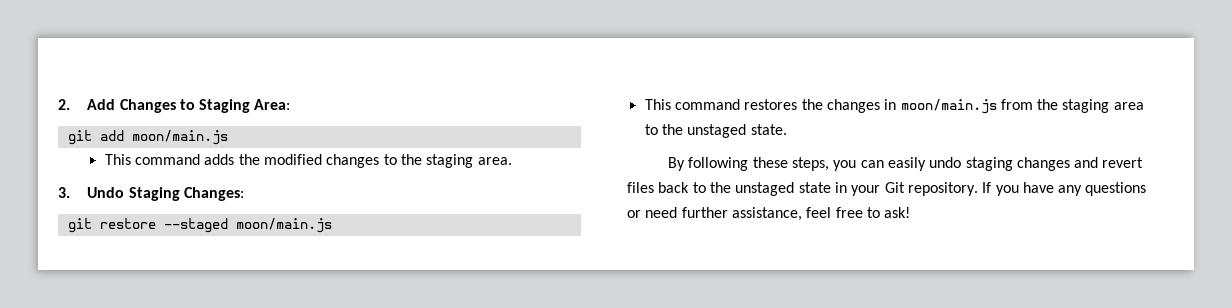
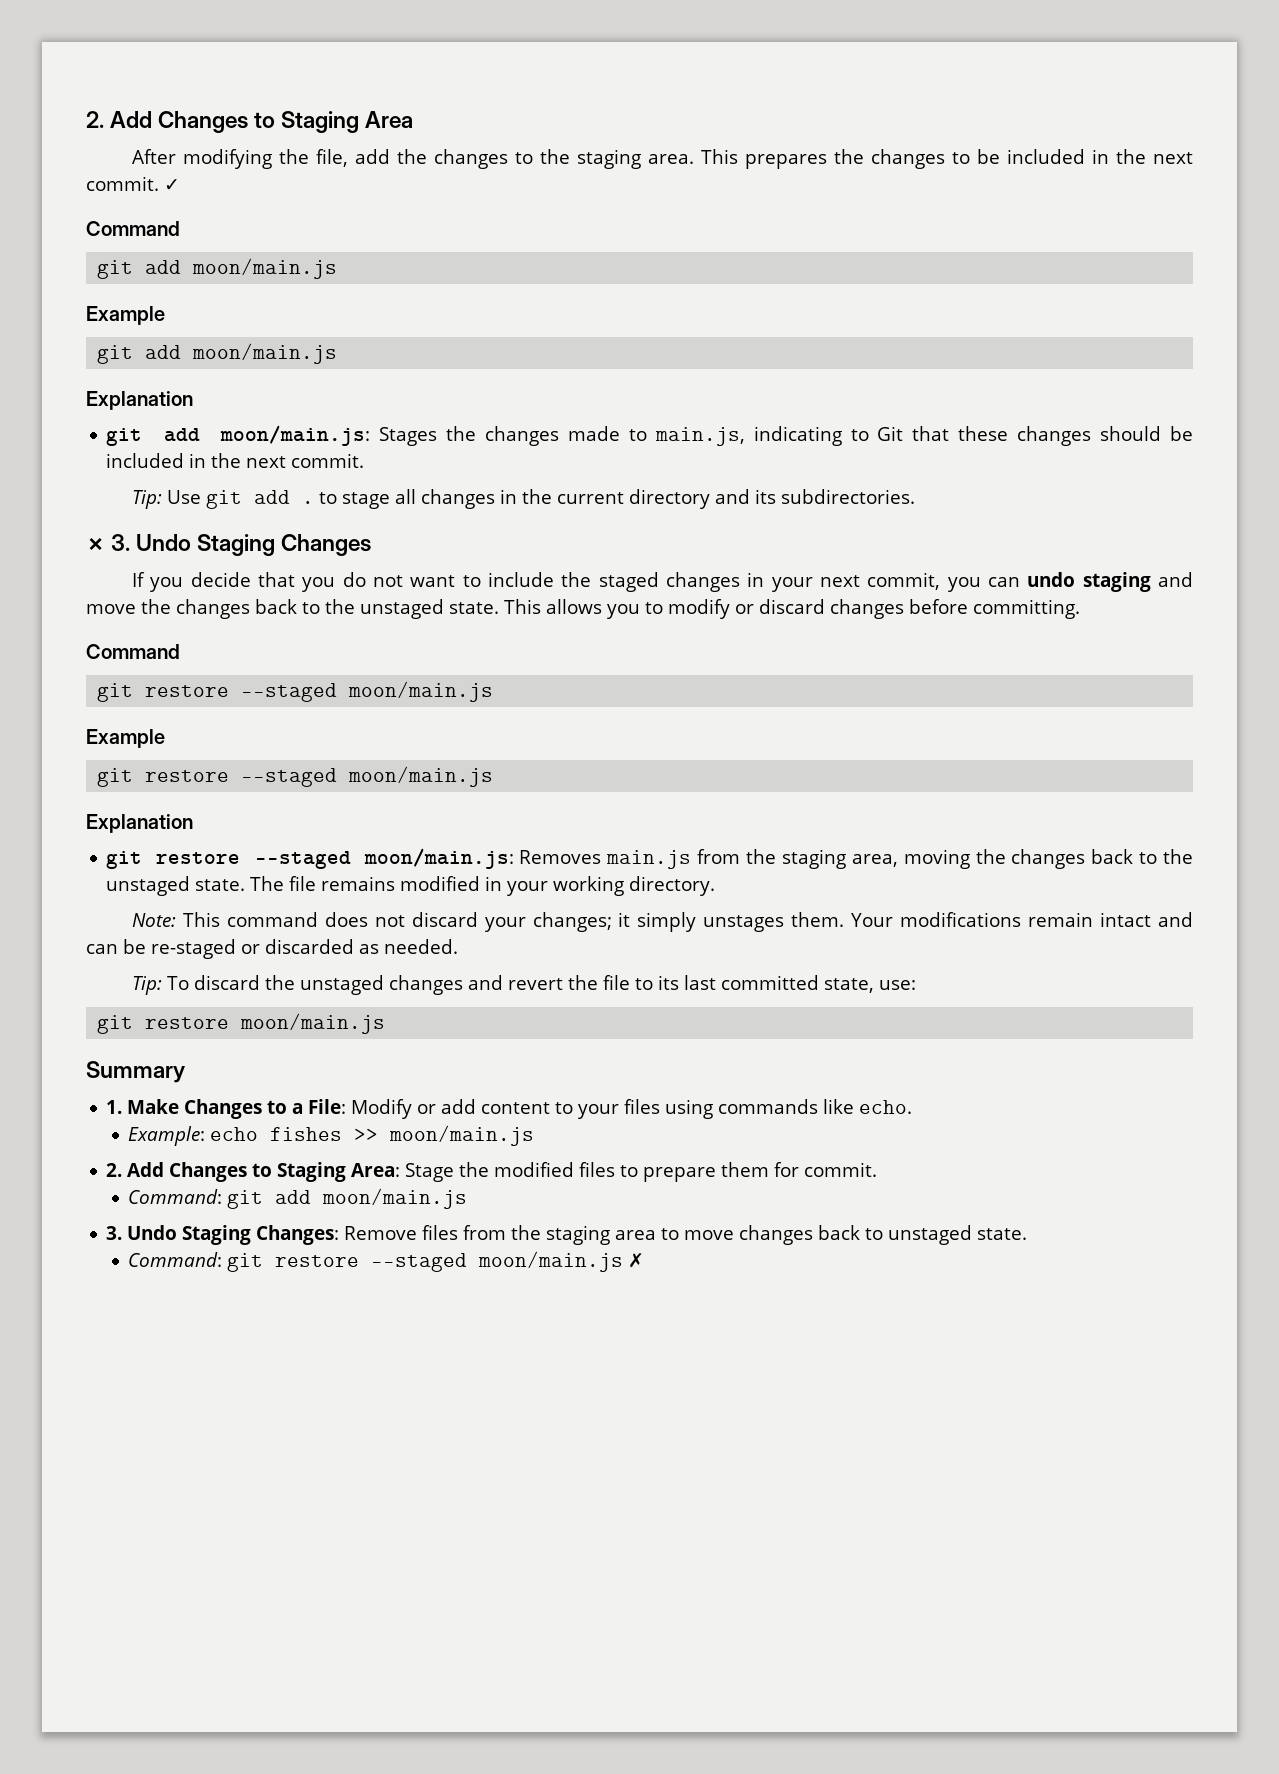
- 2. Add Changes to Staging Area:
+ 2. Add Changes to Staging Area
+ After modifying the file, add the changes to the staging area. This prepares the changes to be included in the next commit. ✓
+ Command
  git add moon/main.js
- This command adds the modified changes to the staging area.
- 3. Undo Staging Changes:
+ Example
+ git add moon/main.js
+ Explanation
+ git add moon/main.js: Stages the changes made to main.js, indicating to Git that these changes should be included in the next commit.
+ Tip: Use git add . to stage all changes in the current directory and its subdirectories.
+ ✗ 3. Undo Staging Changes
+ If you decide that you do not want to include the staged changes in your next commit, you can undo staging and move the changes back to the unstaged state. This allows you to modify or discard changes before committing.
+ Command
  git restore --staged moon/main.js
- This command restores the changes in moon/main.js from the staging area to the unstaged state.
- By following these steps, you can easily undo staging changes and revert files back to the unstaged state in your Git repository. If you have any questions or need further assistance, feel free to ask!
+ Example
+ git restore --staged moon/main.js
+ Explanation
+ git restore --staged moon/main.js: Removes main.js from the staging area, moving the changes back to the unstaged state. The file remains modified in your working directory.
+ Note: This command does not discard your changes; it simply unstages them. Your modifications remain intact and can be re-staged or discarded as needed.
+ Tip: To discard the unstaged changes and revert the file to its last committed state, use:
+ git restore moon/main.js
+ Summary
+ 1. Make Changes to a File: Modify or add content to your files using commands like echo.
+ Example: echo fishes >> moon/main.js
+ 2. Add Changes to Staging Area: Stage the modified files to prepare them for commit.
+ Command: git add moon/main.js
+ 3. Undo Staging Changes: Remove files from the staging area to move changes back to unstaged state.
+ Command: git restore --staged moon/main.js ✗

